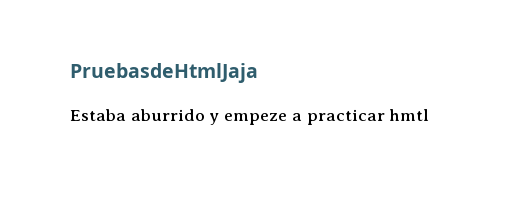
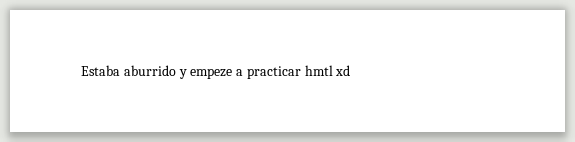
- PruebasdeHtmlJaja
- Estaba aburrido y empeze a practicar hmtl
+ Estaba aburrido y empeze a practicar hmtl xd

